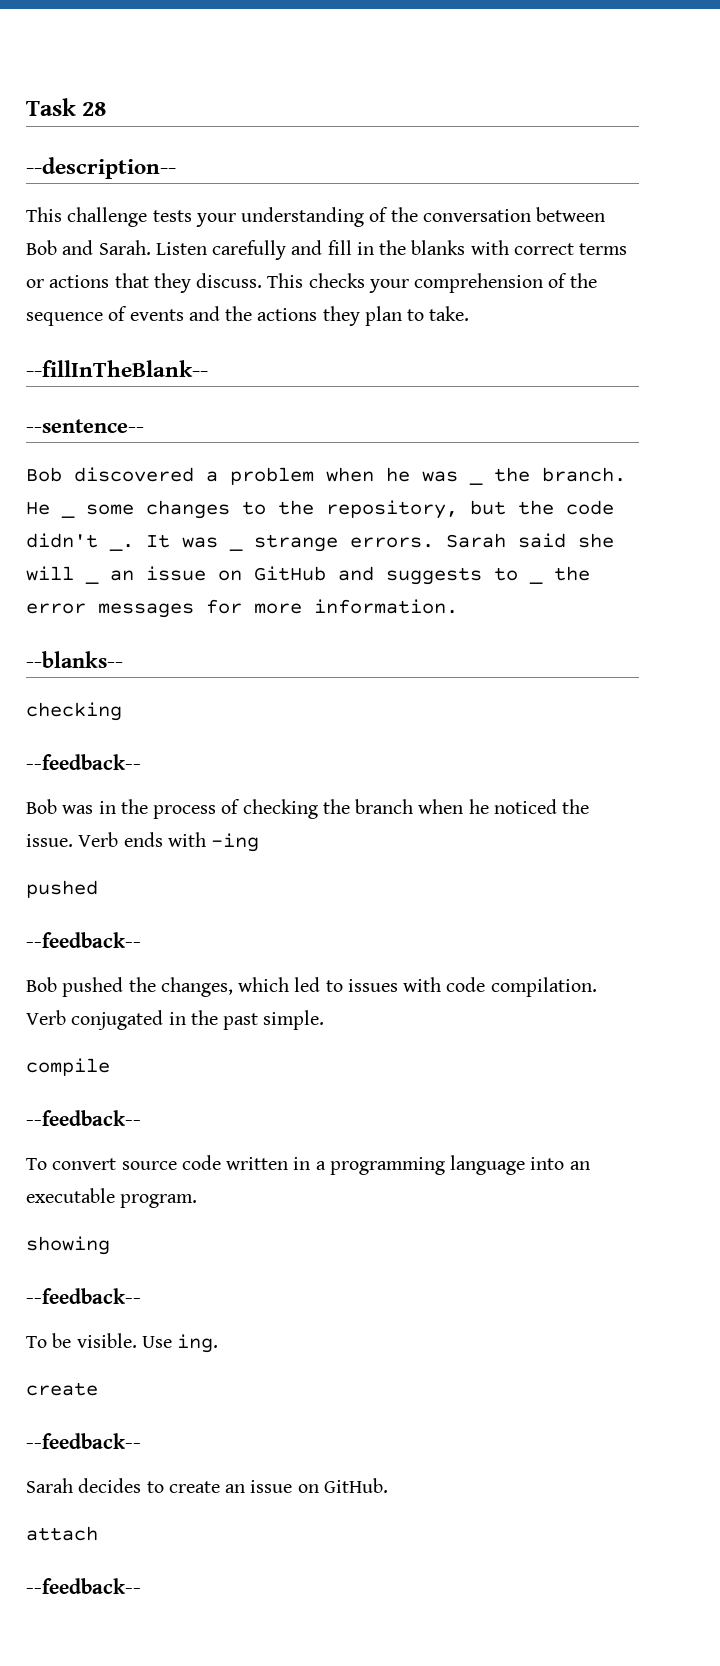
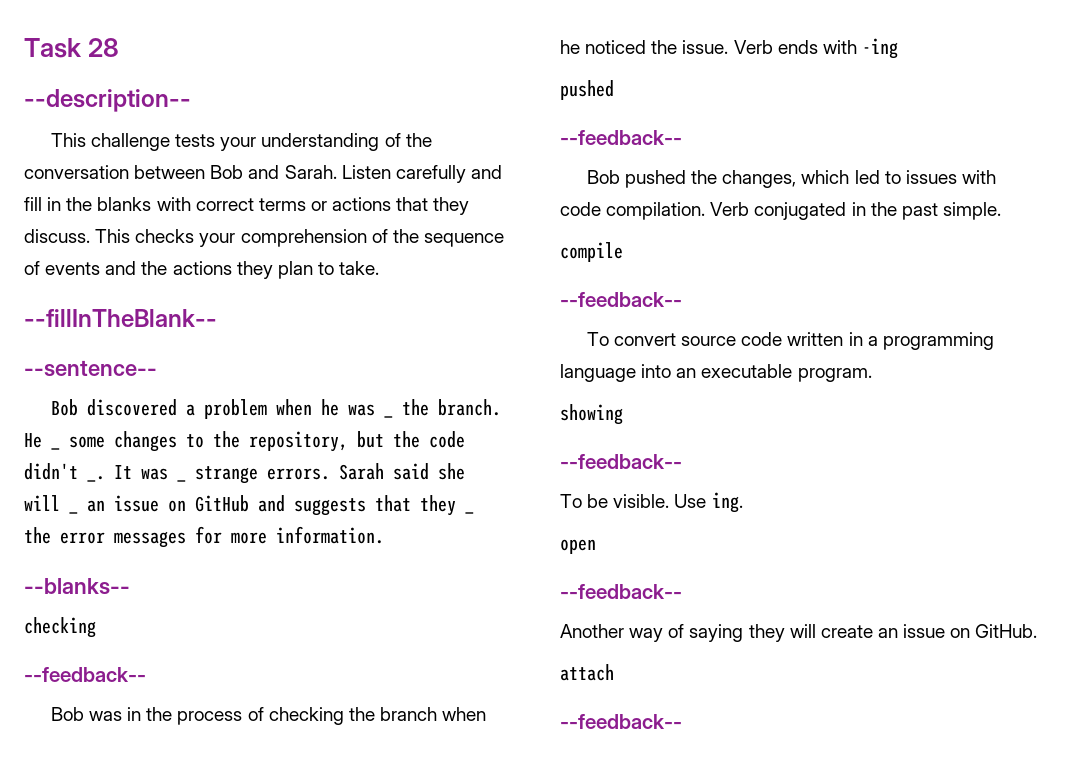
- Sarah said she will _ an issue on GitHub and suggests to _ the error messages for more information.
+ Sarah said she will _ an issue on GitHub and suggests that they _ the error messages for more information.
  Use ing.
- create
+ open
  --feedback--
- Sarah decides to create an issue on GitHub.
+ Another way of saying they will create an issue on GitHub.

